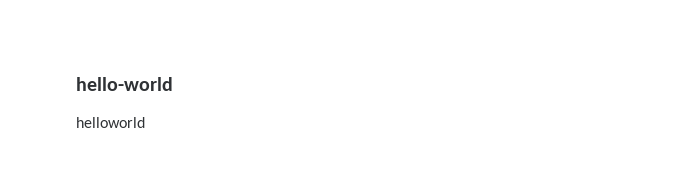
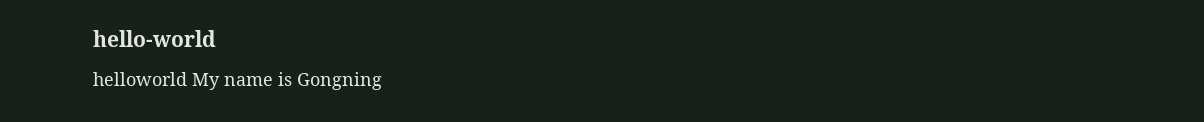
- helloworld
+ helloworld My name is Gongning

